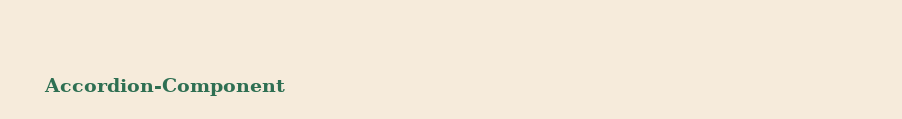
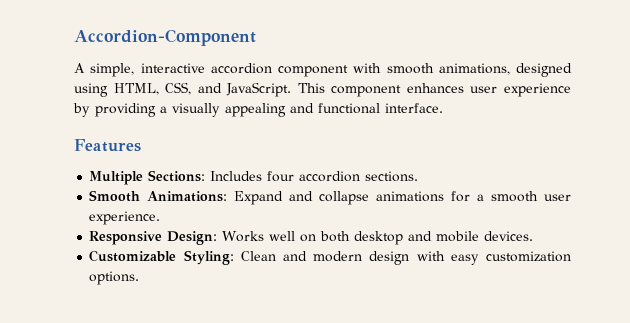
+ A simple, interactive accordion component with smooth animations, designed using HTML, CSS, and JavaScript. This component enhances user experience by providing a visually appealing and functional interface.
+ Features
+ Multiple Sections: Includes four accordion sections.
+ Smooth Animations: Expand and collapse animations for a smooth user experience.
+ Responsive Design: Works well on both desktop and mobile devices.
+ Customizable Styling: Clean and modern design with easy customization options.

